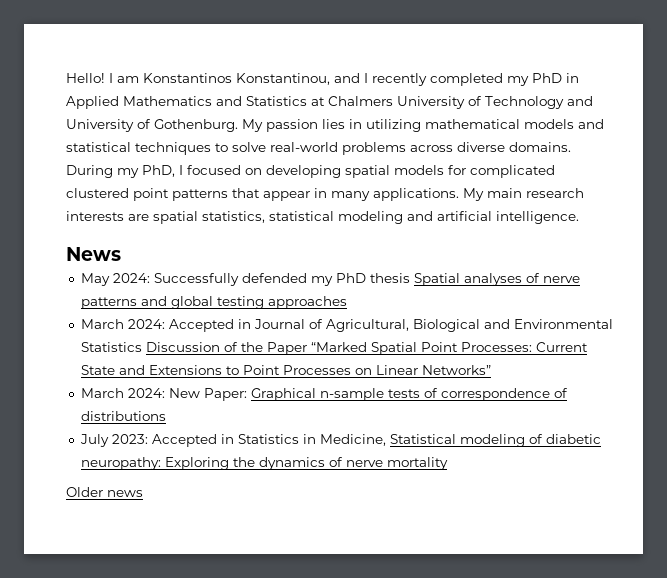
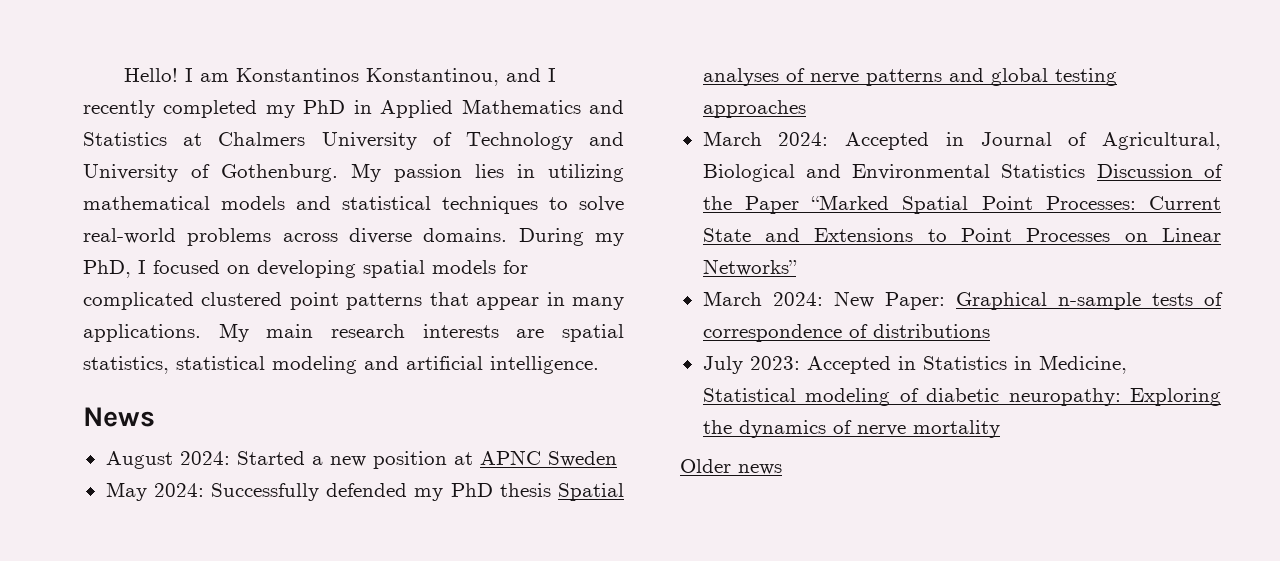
+ August 2024: Started a new position at APNC Sweden

